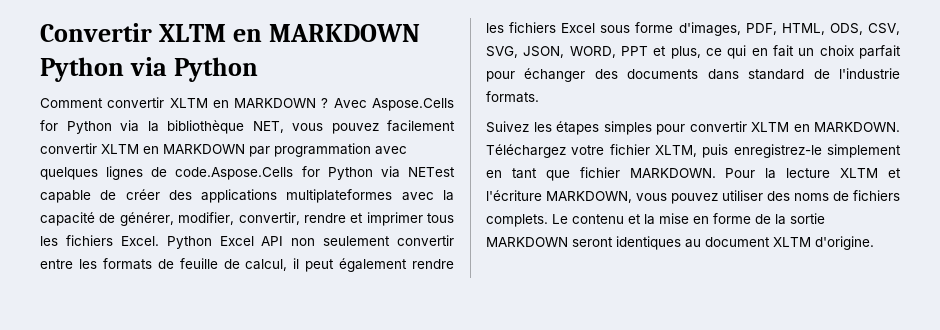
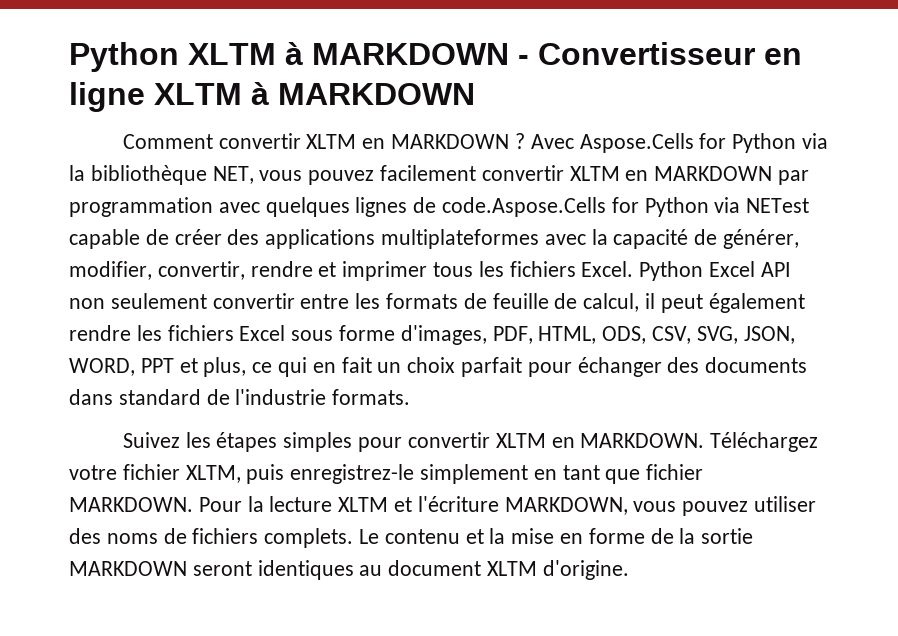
- Convertir XLTM en MARKDOWN Python via Python
+ Python XLTM à MARKDOWN - Convertisseur en ligne XLTM à MARKDOWN

